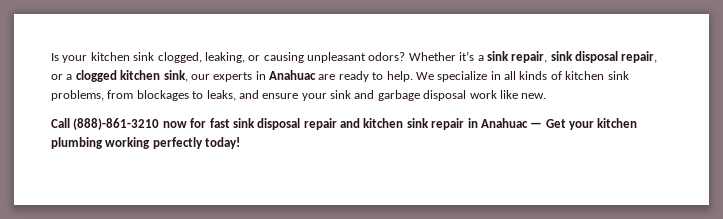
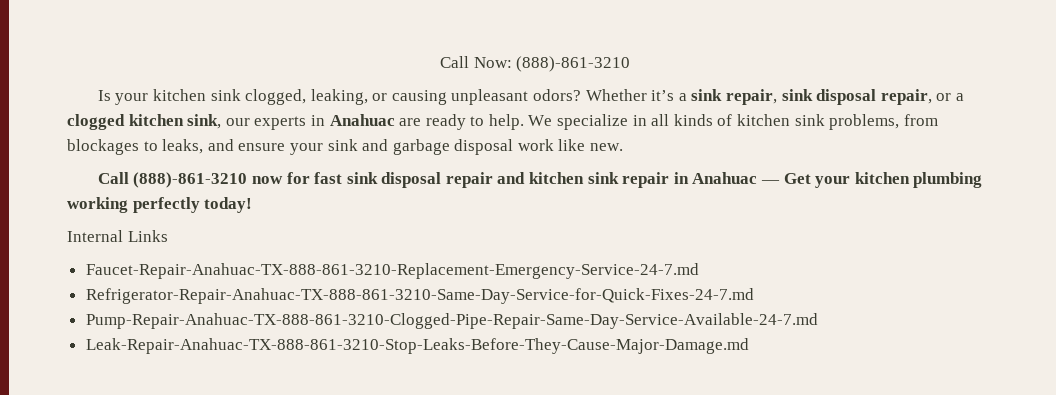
+ Call Now: (888)-861-3210
+ Internal Links
+ Faucet-Repair-Anahuac-TX-888-861-3210-Replacement-Emergency-Service-24-7.md
+ Refrigerator-Repair-Anahuac-TX-888-861-3210-Same-Day-Service-for-Quick-Fixes-24-7.md
+ Pump-Repair-Anahuac-TX-888-861-3210-Clogged-Pipe-Repair-Same-Day-Service-Available-24-7.md
+ Leak-Repair-Anahuac-TX-888-861-3210-Stop-Leaks-Before-They-Cause-Major-Damage.md

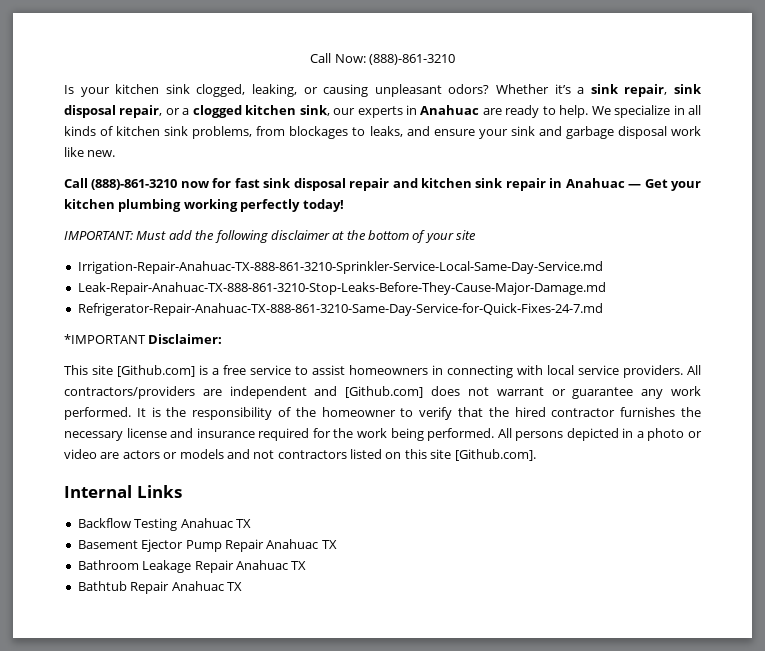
+ IMPORTANT: Must add the following disclaimer at the bottom of your site
+ Irrigation-Repair-Anahuac-TX-888-861-3210-Sprinkler-Service-Local-Same-Day-Service.md
+ Leak-Repair-Anahuac-TX-888-861-3210-Stop-Leaks-Before-They-Cause-Major-Damage.md
+ Refrigerator-Repair-Anahuac-TX-888-861-3210-Same-Day-Service-for-Quick-Fixes-24-7.md
+ *IMPORTANT Disclaimer:
+ This site [Github.com] is a free service to assist homeowners in connecting with local service providers. All contractors/providers are independent and [Github.com] does not warrant or guarantee any work performed. It is the responsibility of the homeowner to verify that the hired contractor furnishes the necessary license and insurance required for the work being performed. All persons depicted in a photo or video are actors or models and not contractors listed on this site [Github.com].
  Internal Links
- Faucet-Repair-Anahuac-TX-888-861-3210-Replacement-Emergency-Service-24-7.md
- Refrigerator-Repair-Anahuac-TX-888-861-3210-Same-Day-Service-for-Quick-Fixes-24-7.md
- Pump-Repair-Anahuac-TX-888-861-3210-Clogged-Pipe-Repair-Same-Day-Service-Available-24-7.md
- Leak-Repair-Anahuac-TX-888-861-3210-Stop-Leaks-Before-They-Cause-Major-Damage.md
+ Backflow Testing Anahuac TX
+ Basement Ejector Pump Repair Anahuac TX
+ Bathroom Leakage Repair Anahuac TX
+ Bathtub Repair Anahuac TX

